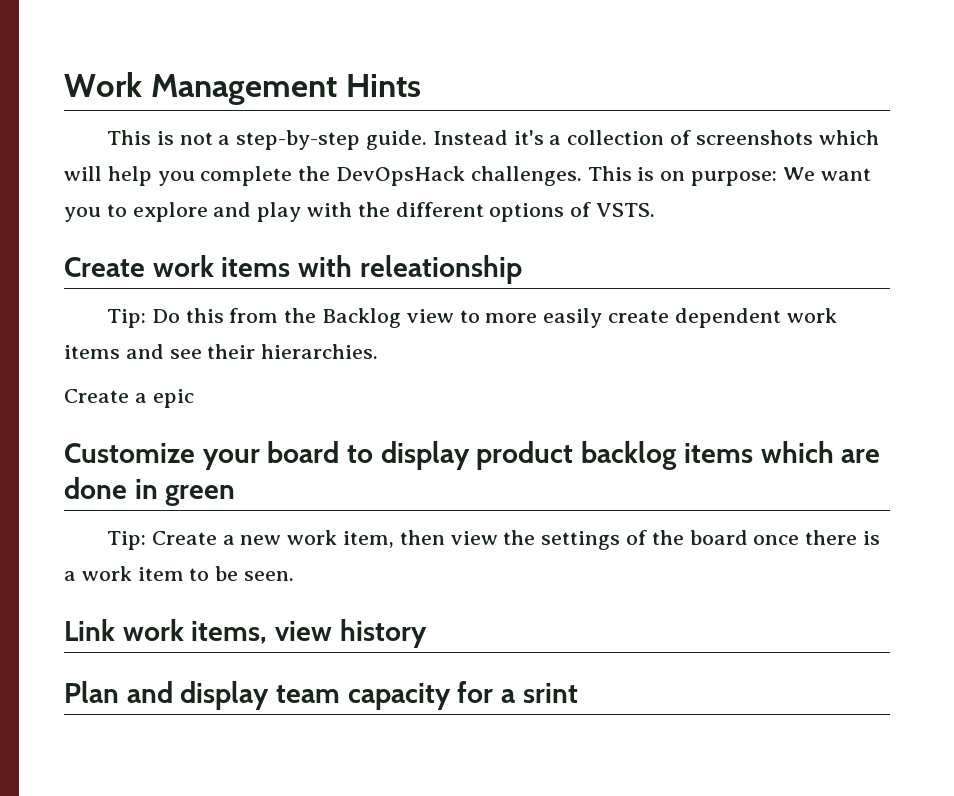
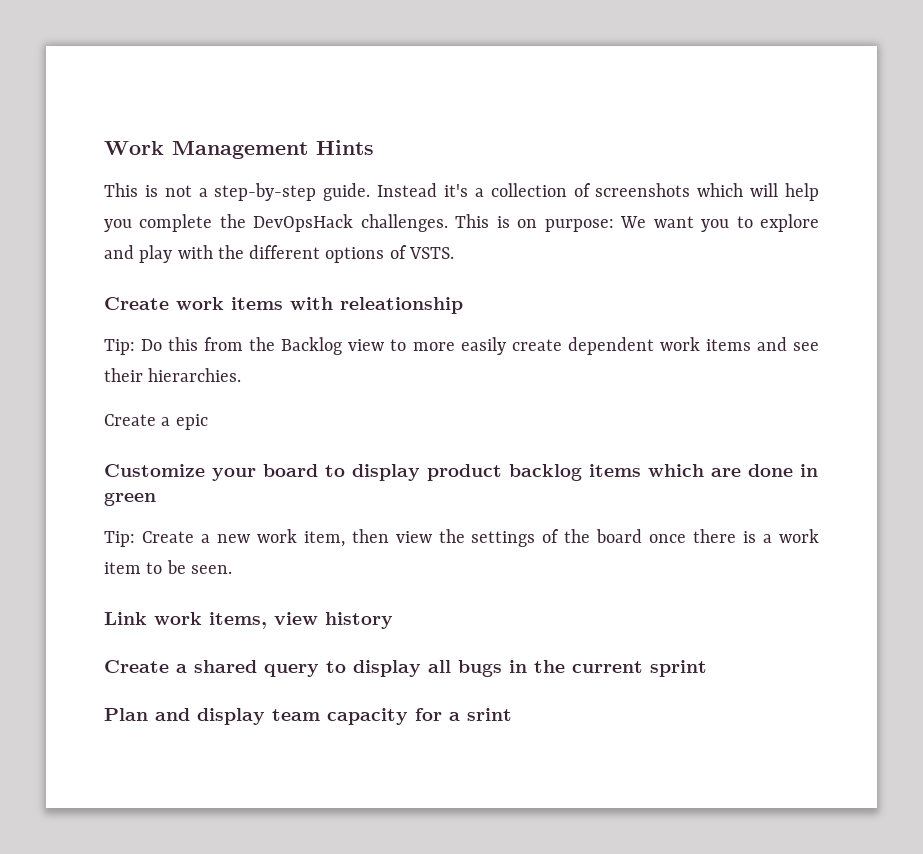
+ Create a shared query to display all bugs in the current sprint

